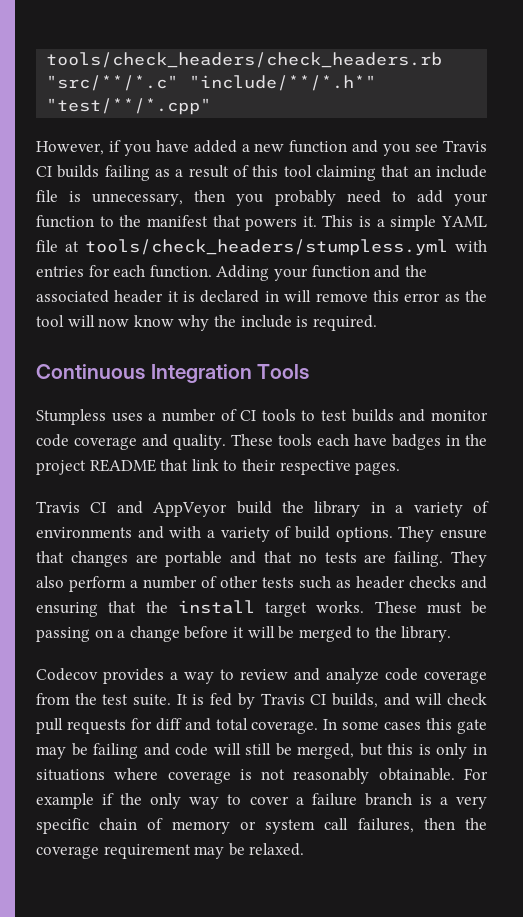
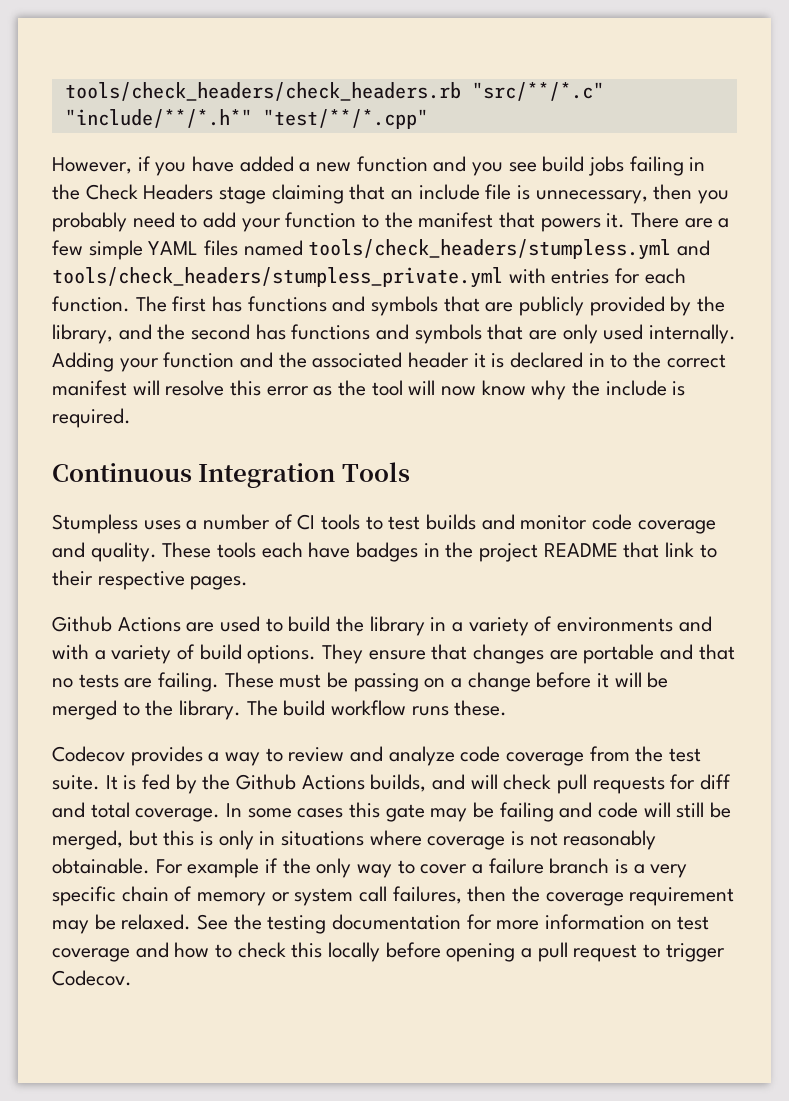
- However, if you have added a new function and you see Travis CI builds failing as a result of this tool claiming that an include file is unnecessary, then you probably need to add your function to the manifest that powers it.
+ However, if you have added a new function and you see build jobs failing in the Check Headers stage claiming that an include file is unnecessary, then you probably need to add your function to the manifest that powers it.
- This is a simple YAML file at tools/check_headers/stumpless.yml with entries for each function.
+ There are a few simple YAML files named tools/check_headers/stumpless.yml and tools/check_headers/stumpless_private.yml with entries for each function.
+ The first has functions and symbols that are publicly provided by the library, and the second has functions and symbols that are only used internally.
- Adding your function and the associated header it is declared in will remove this error as the tool will now know why the include is required.
+ Adding your function and the associated header it is declared in to the correct manifest will resolve this error as the tool will now know why the include is required.
- Travis CI and AppVeyor build the library in a variety of environments and with a variety of build options.
+ Github Actions are used to build the library in a variety of environments and with a variety of build options.
- They also perform a number of other tests such as header checks and ensuring that the install target works.
+ The build workflow runs these.
- It is fed by Travis CI builds, and will check pull requests for diff and total coverage.
+ It is fed by the Github Actions builds, and will check pull requests for diff and total coverage.
+ See the testing documentation for more information on test coverage and how to check this locally before opening a pull request to trigger Codecov.

